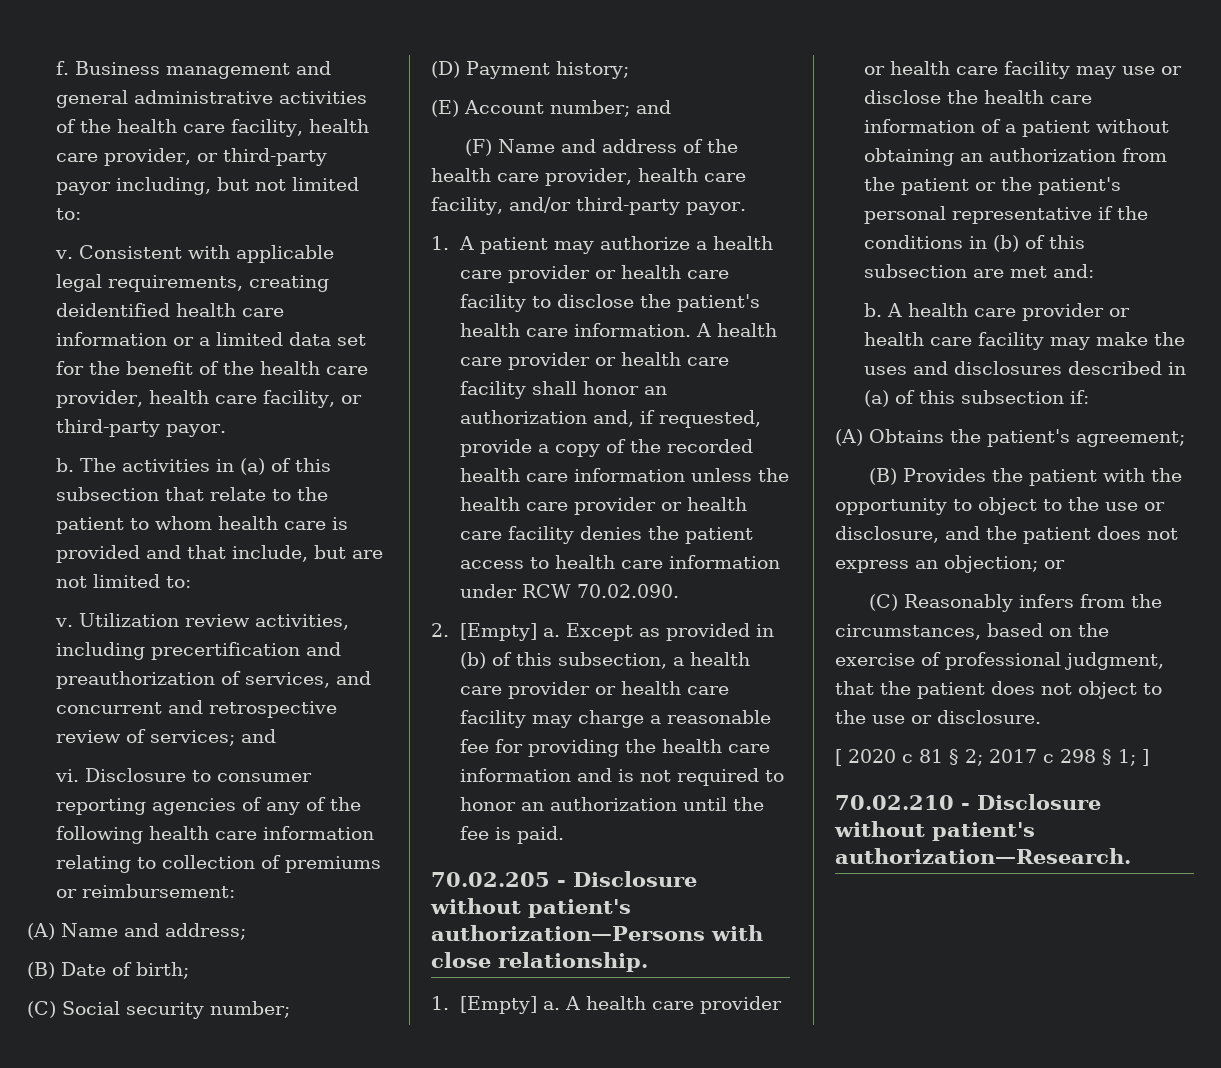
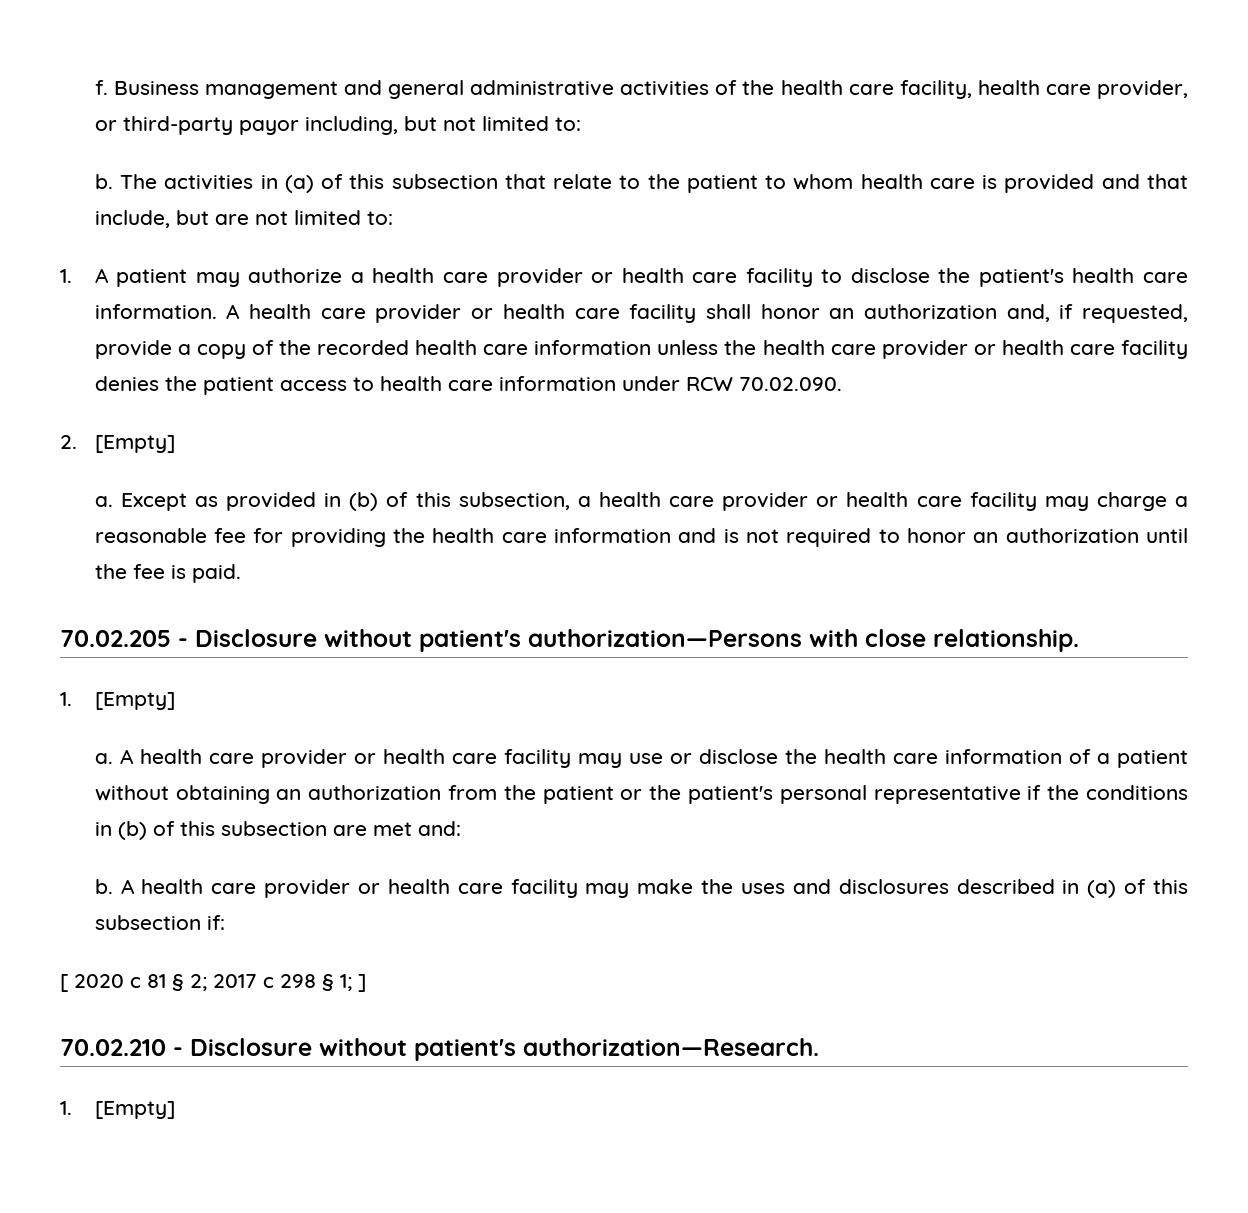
- v. Consistent with applicable legal requirements, creating deidentified health care information or a limited data set for the benefit of the health care provider, health care facility, or third-party payor.
- v. Utilization review activities, including precertification and preauthorization of services, and concurrent and retrospective review of services; and
- vi. Disclosure to consumer reporting agencies of any of the following health care information relating to collection of premiums or reimbursement:
- (A) Name and address;
- (B) Date of birth;
- (C) Social security number;
- (D) Payment history;
- (E) Account number; and
- (F) Name and address of the health care provider, health care facility, and/or third-party payor.
- 2. [Empty] a.
+ 2. [Empty]
+ a.
  70.02.205 - Disclosure without patient's authorization—Persons with close relationship.
- 1. [Empty] a.
+ 1. [Empty]
+ a.
- (A) Obtains the patient's agreement;
- (B) Provides the patient with the opportunity to object to the use or disclosure, and the patient does not express an objection; or
- (C) Reasonably infers from the circumstances, based on the exercise of professional judgment, that the patient does not object to the use or disclosure.
  70.02.210 - Disclosure without patient's authorization—Research.
+ 1. [Empty]

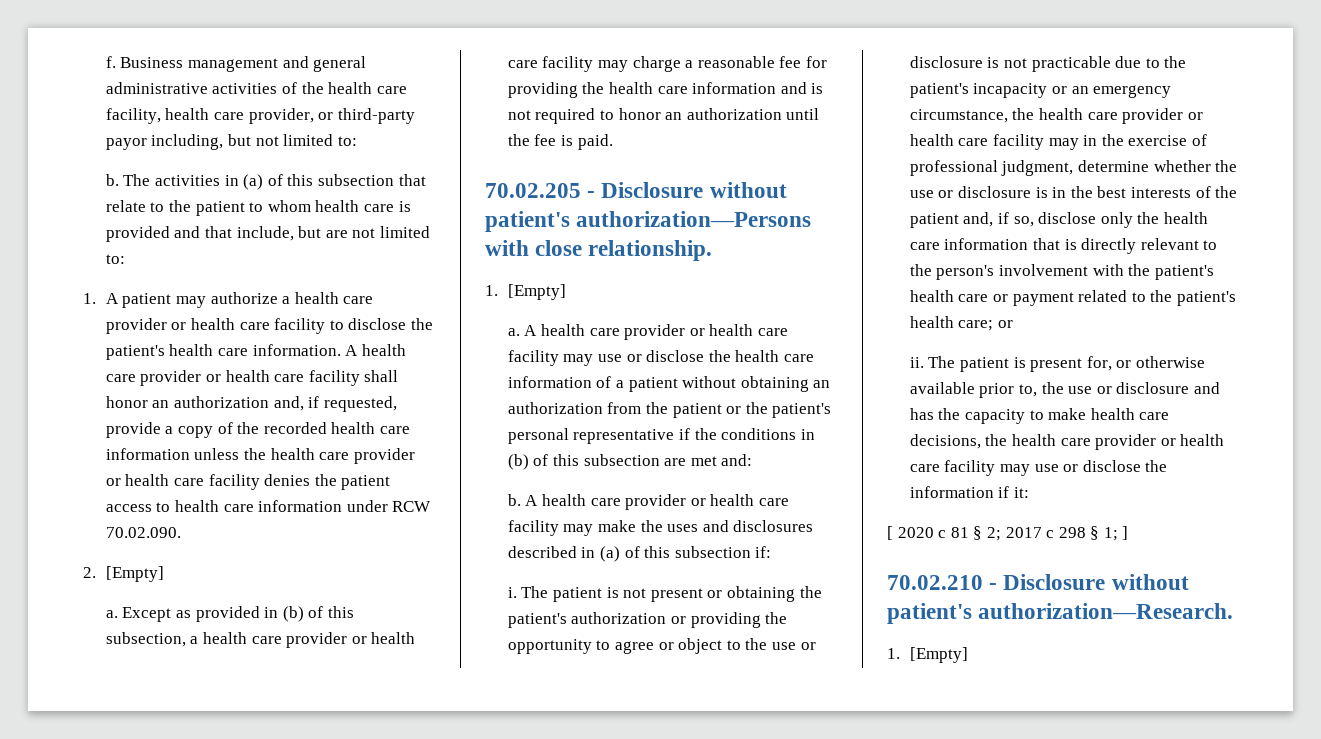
+ i. The patient is not present or obtaining the patient's authorization or providing the opportunity to agree or object to the use or disclosure is not practicable due to the patient's incapacity or an emergency circumstance, the health care provider or health care facility may in the exercise of professional judgment, determine whether the use or disclosure is in the best interests of the patient and, if so, disclose only the health care information that is directly relevant to the person's involvement with the patient's health care or payment related to the patient's health care; or
+ ii. The patient is present for, or otherwise available prior to, the use or disclosure and has the capacity to make health care decisions, the health care provider or health care facility may use or disclose the information if it:

